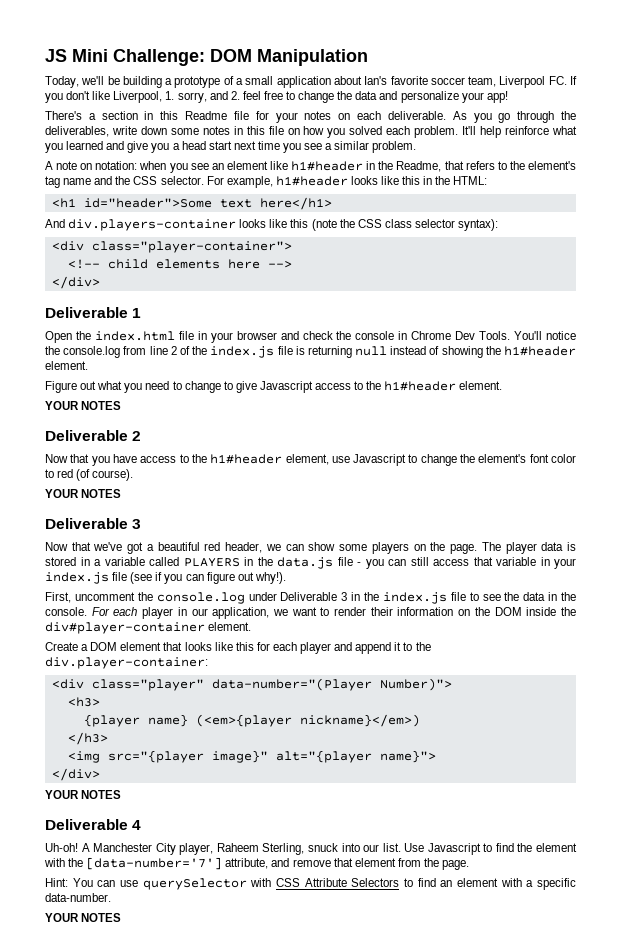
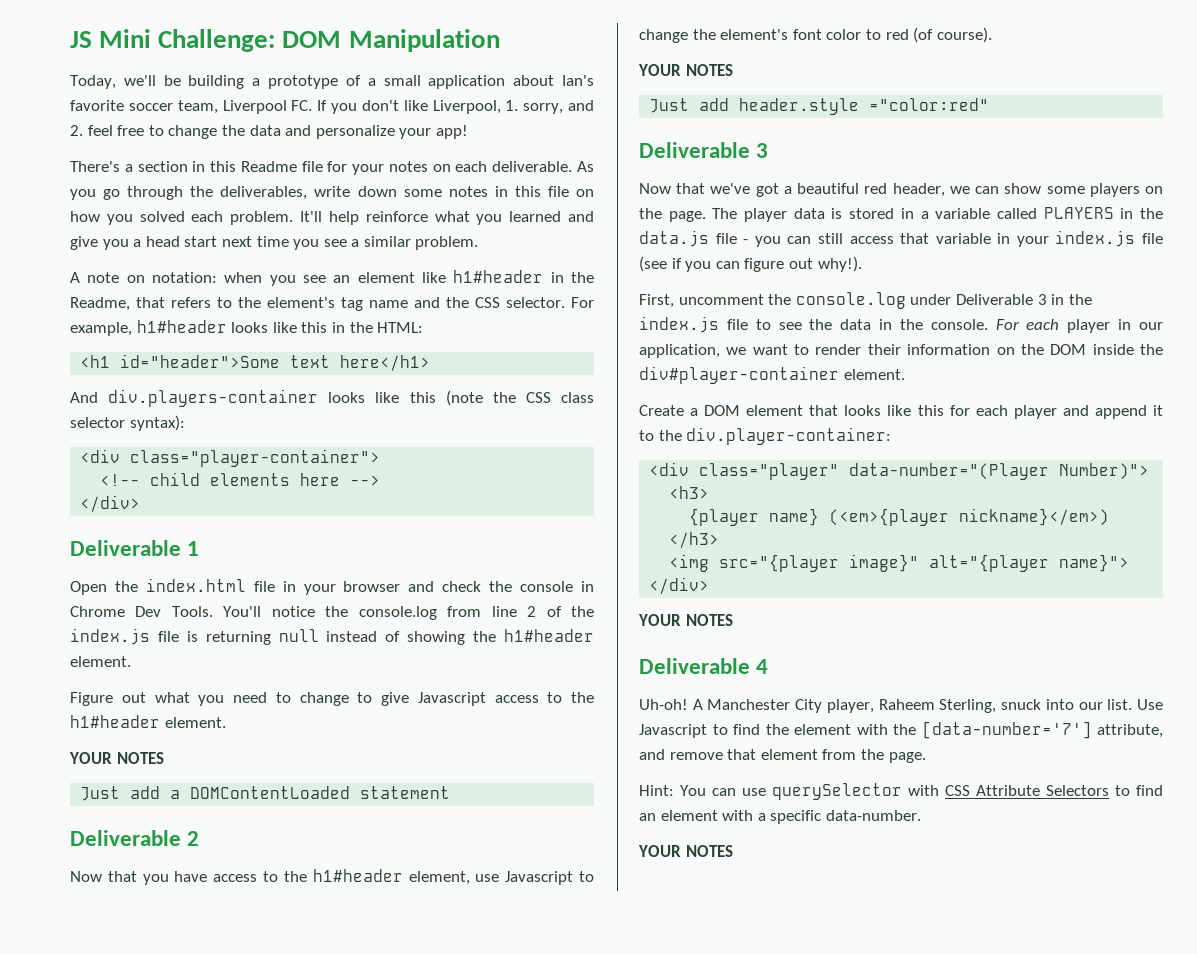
+ Just add a DOMContentLoaded statement
+ Just add header.style ="color:red"

